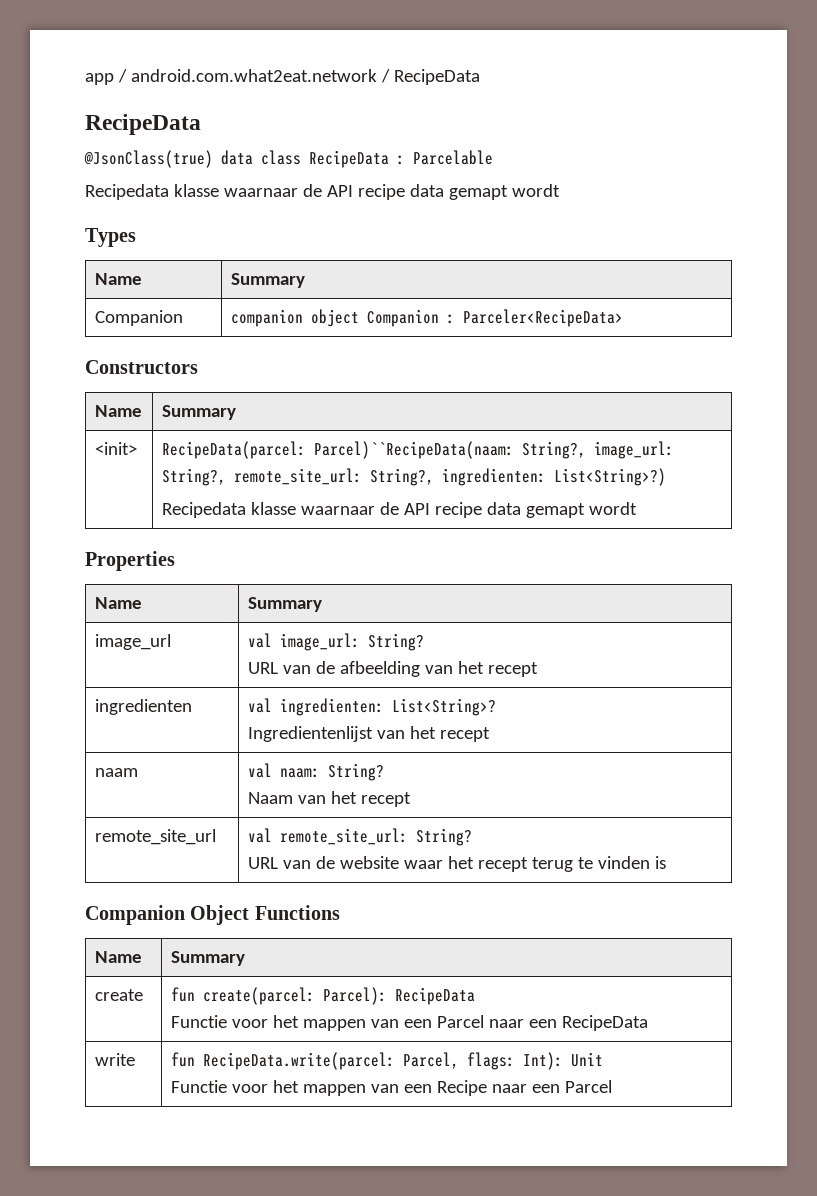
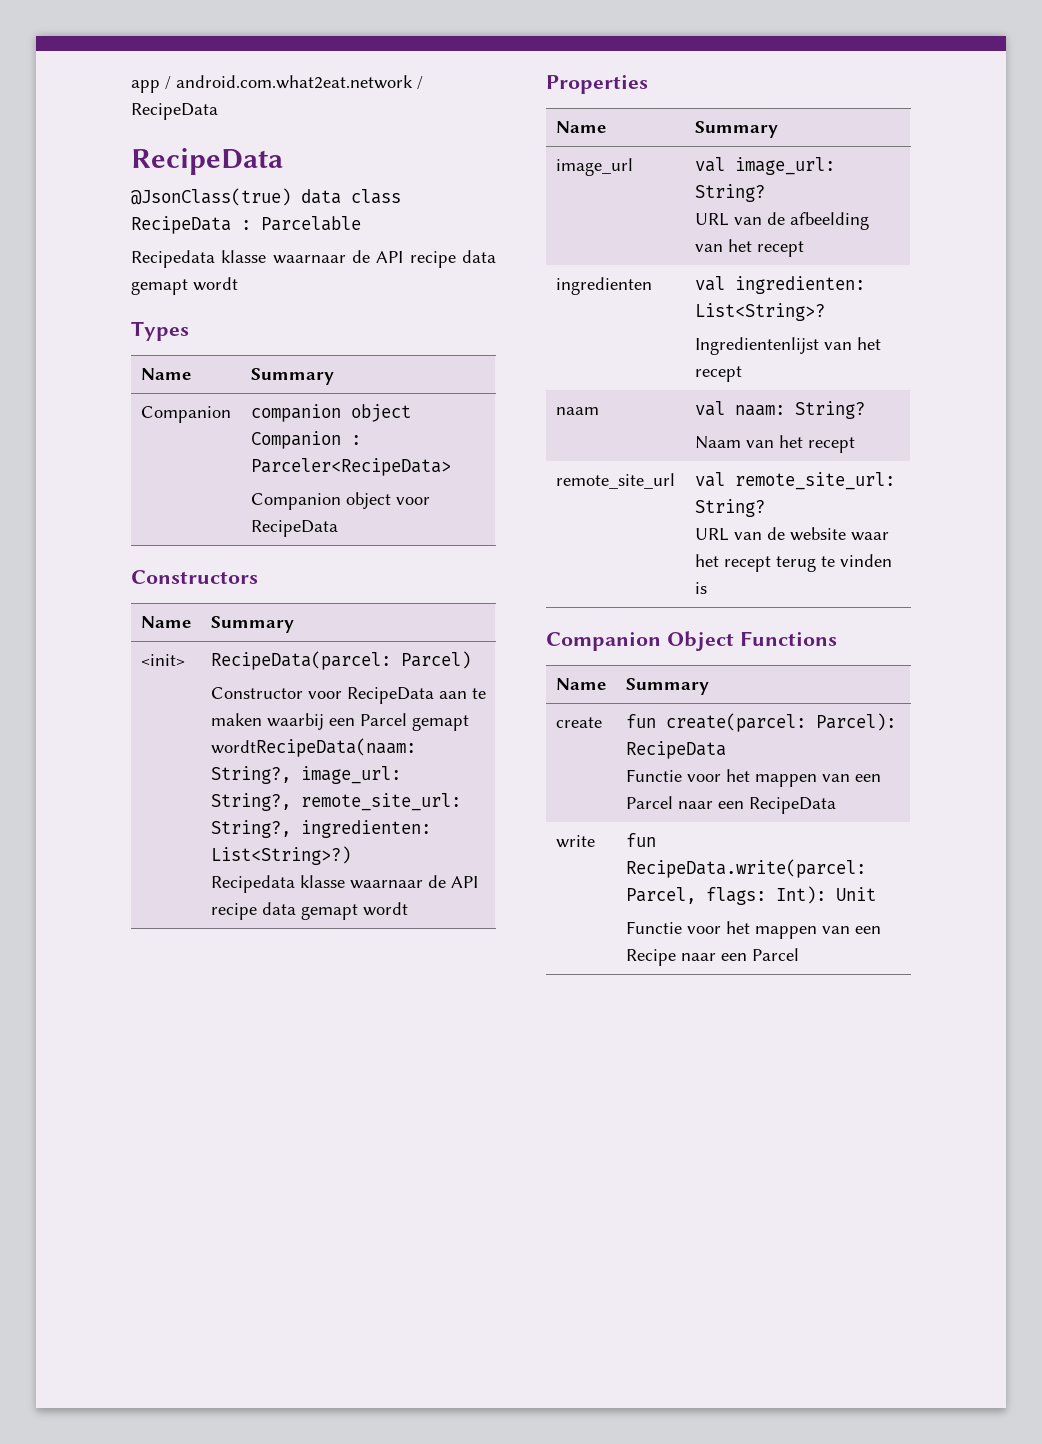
  Companion | companion object Companion : Parceler<RecipeData>
+ Companion object voor RecipeData
- <init> | RecipeData(parcel: Parcel)``RecipeData(naam: String?, image_url: String?, remote_site_url: String?, ingredienten: List<String>?)
+ <init> | RecipeData(parcel: Parcel)
+ Constructor voor RecipeData aan te maken waarbij een Parcel gemapt wordtRecipeData(naam: String?, image_url: String?, remote_site_url: String?, ingredienten: List<String>?)

